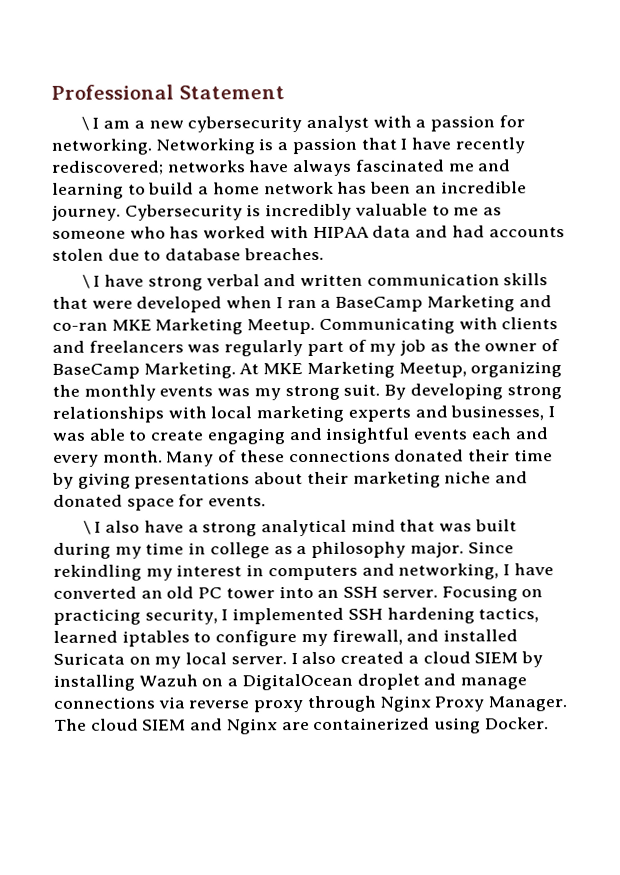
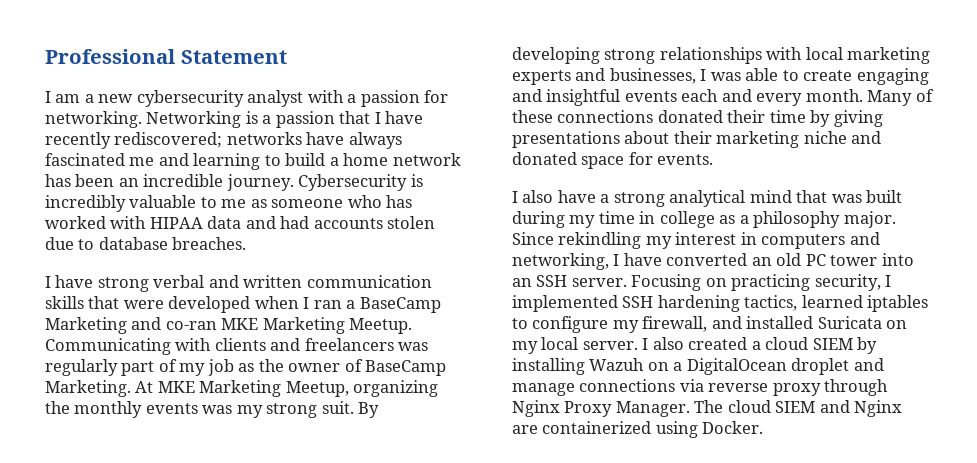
- \ I am a new cybersecurity analyst with a passion for networking.
+ I am a new cybersecurity analyst with a passion for networking.
- \ I have strong verbal and written communication skills that were developed when I ran a BaseCamp Marketing and co-ran MKE Marketing Meetup.
+ I have strong verbal and written communication skills that were developed when I ran a BaseCamp Marketing and co-ran MKE Marketing Meetup.
- \ I also have a strong analytical mind that was built during my time in college as a philosophy major.
+ I also have a strong analytical mind that was built during my time in college as a philosophy major.

